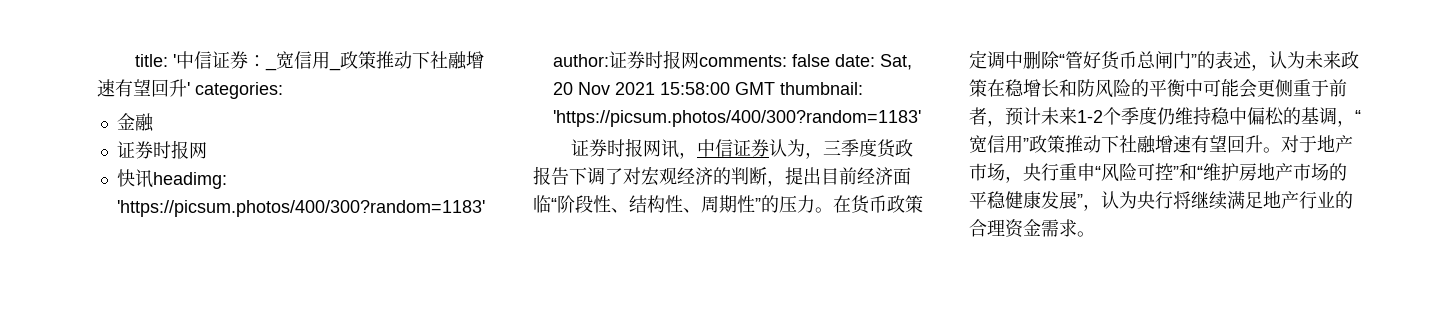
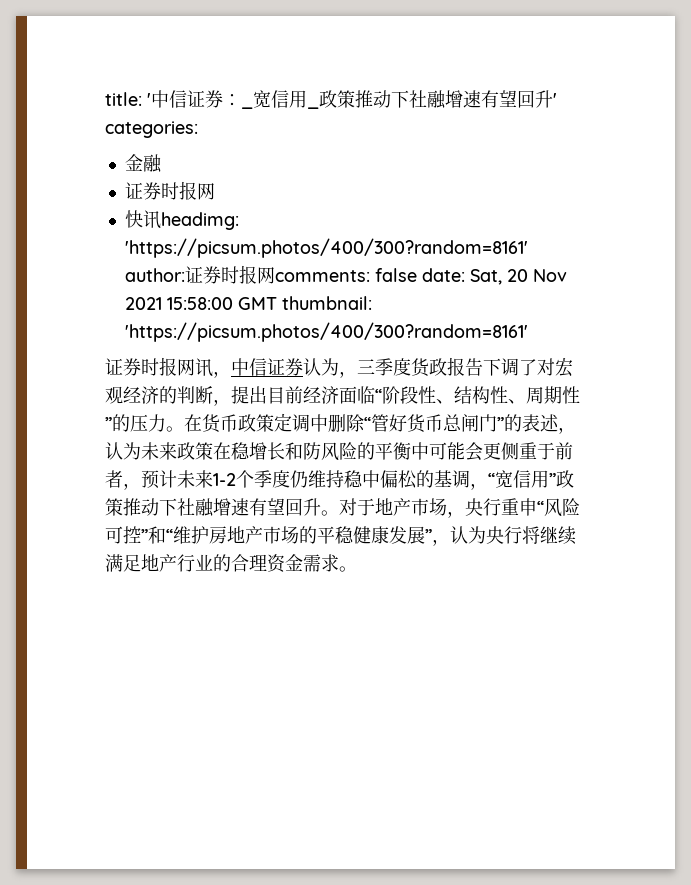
- 快讯headimg: 'https://picsum.photos/400/300?random=1183' author:证券时报网comments: false date: Sat, 20 Nov 2021 15:58:00 GMT thumbnail: 'https://picsum.photos/400/300?random=1183'
+ 快讯headimg: 'https://picsum.photos/400/300?random=8161' author:证券时报网comments: false date: Sat, 20 Nov 2021 15:58:00 GMT thumbnail: 'https://picsum.photos/400/300?random=8161'

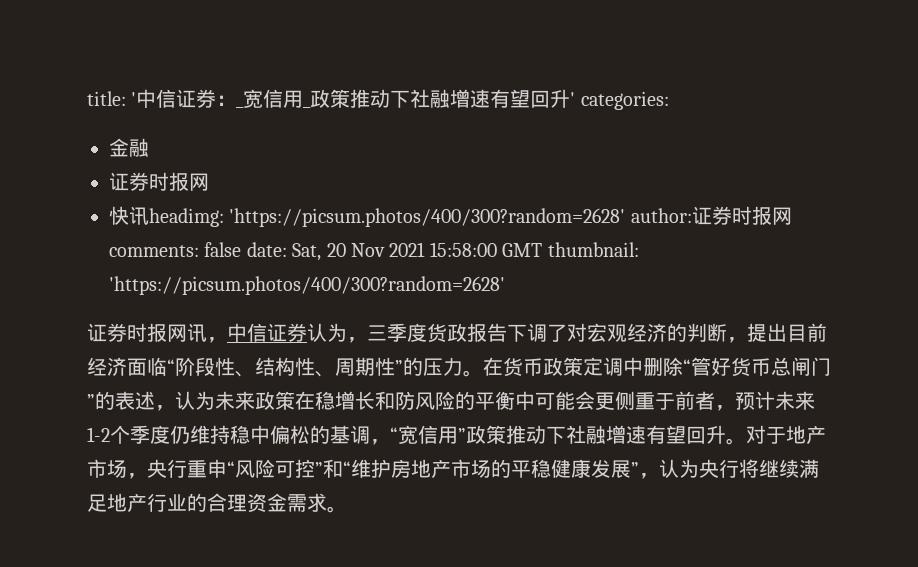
- 快讯headimg: 'https://picsum.photos/400/300?random=8161' author:证券时报网comments: false date: Sat, 20 Nov 2021 15:58:00 GMT thumbnail: 'https://picsum.photos/400/300?random=8161'
+ 快讯headimg: 'https://picsum.photos/400/300?random=2628' author:证券时报网comments: false date: Sat, 20 Nov 2021 15:58:00 GMT thumbnail: 'https://picsum.photos/400/300?random=2628'

